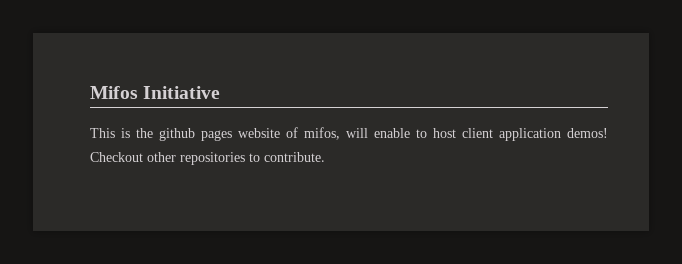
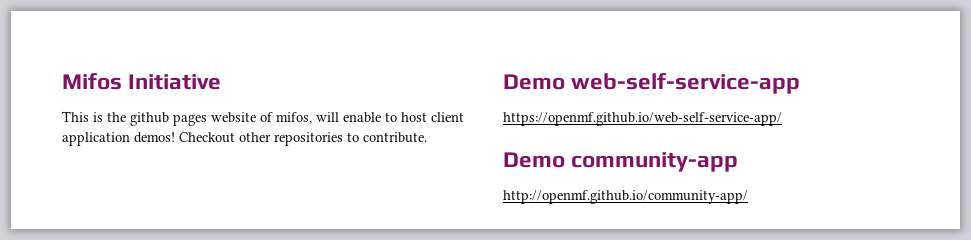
+ Demo web-self-service-app
+ https://openmf.github.io/web-self-service-app/
+ Demo community-app
+ http://openmf.github.io/community-app/

